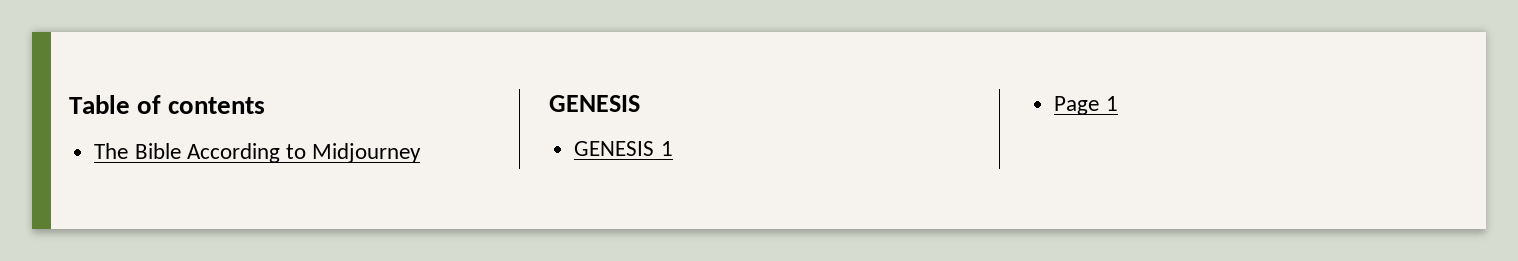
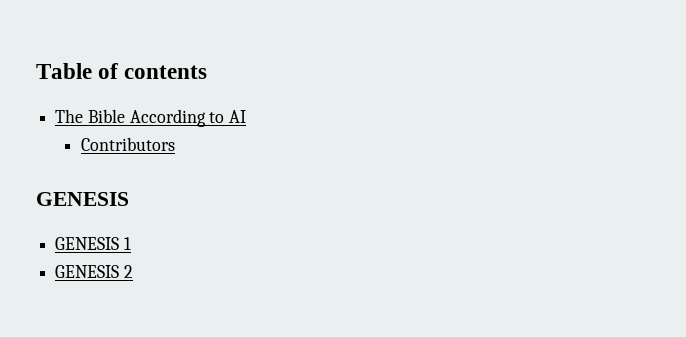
- The Bible According to Midjourney
+ The Bible According to AI
+ Contributors
- Page 1
+ GENESIS 2

